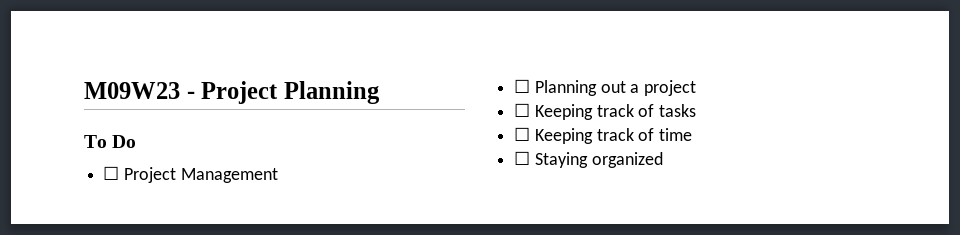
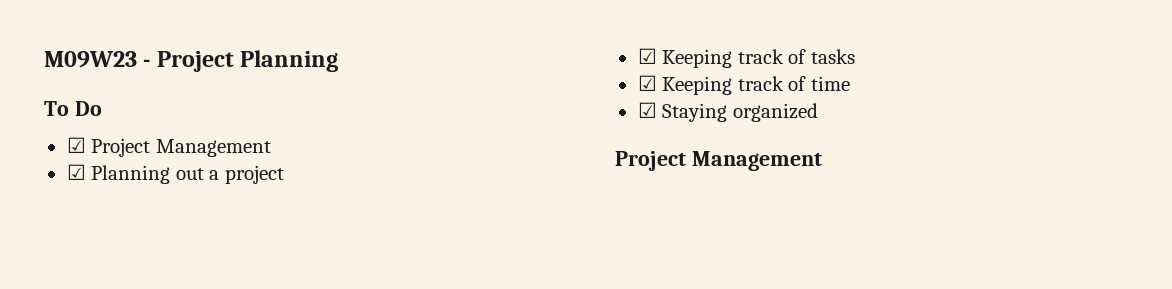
- ☐ Project Management
+ ☑ Project Management
- ☐ Planning out a project
+ ☑ Planning out a project
- ☐ Keeping track of tasks
+ ☑ Keeping track of tasks
- ☐ Keeping track of time
+ ☑ Keeping track of time
- ☐ Staying organized
+ ☑ Staying organized
+ Project Management

